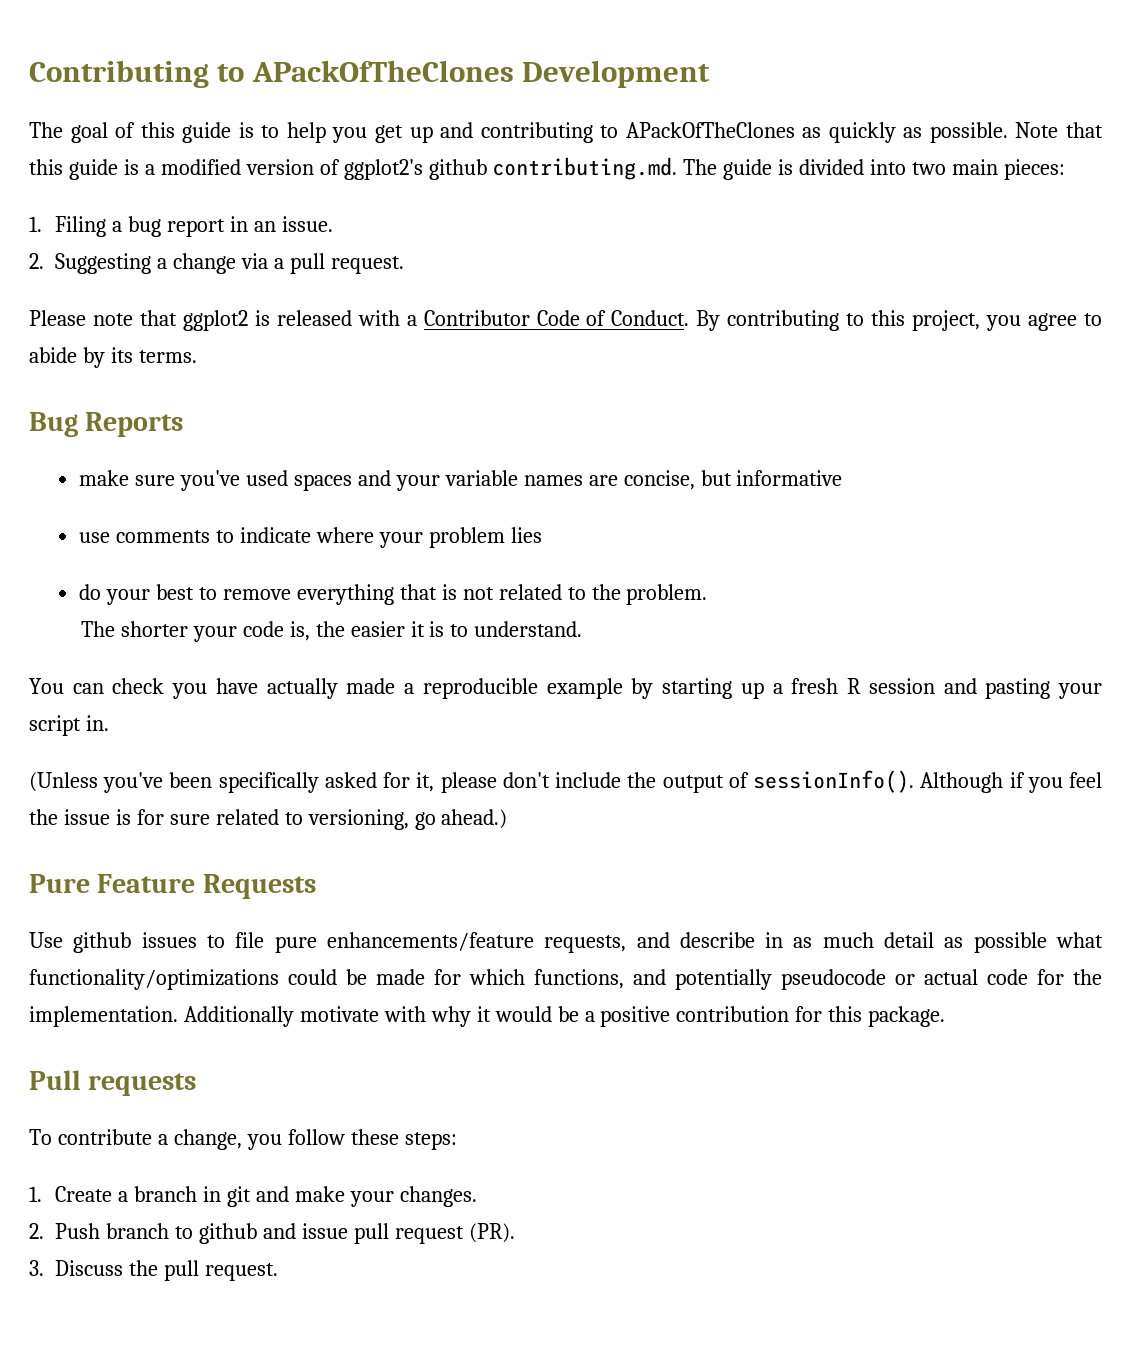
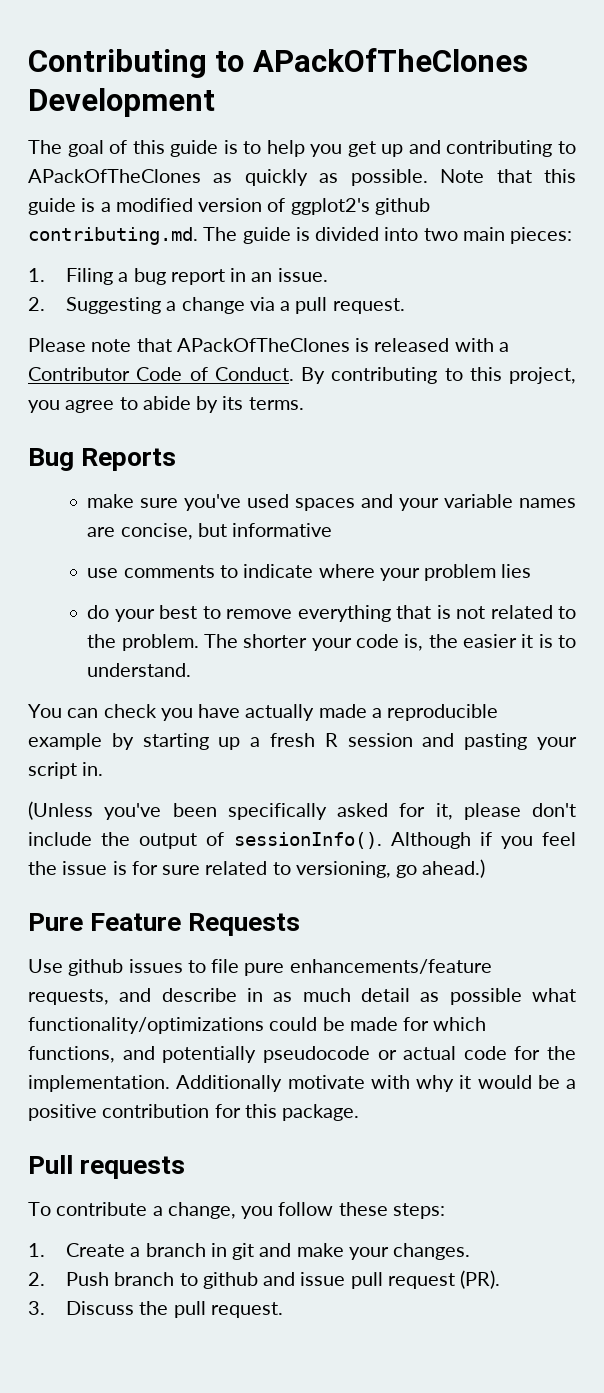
- Please note that ggplot2 is released with a Contributor Code of Conduct.
+ Please note that APackOfTheClones is released with a Contributor Code of Conduct.
- do your best to remove everything that is not related to the problem.
- The shorter your code is, the easier it is to understand.
+ do your best to remove everything that is not related to the problem. The shorter your code is, the easier it is to understand.

